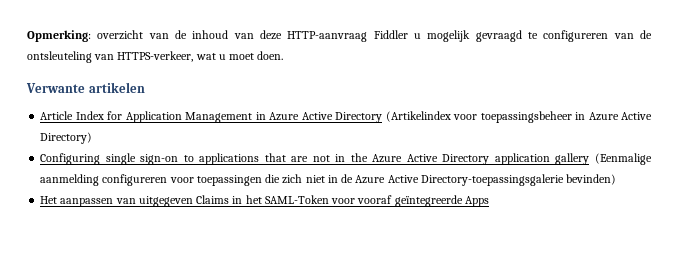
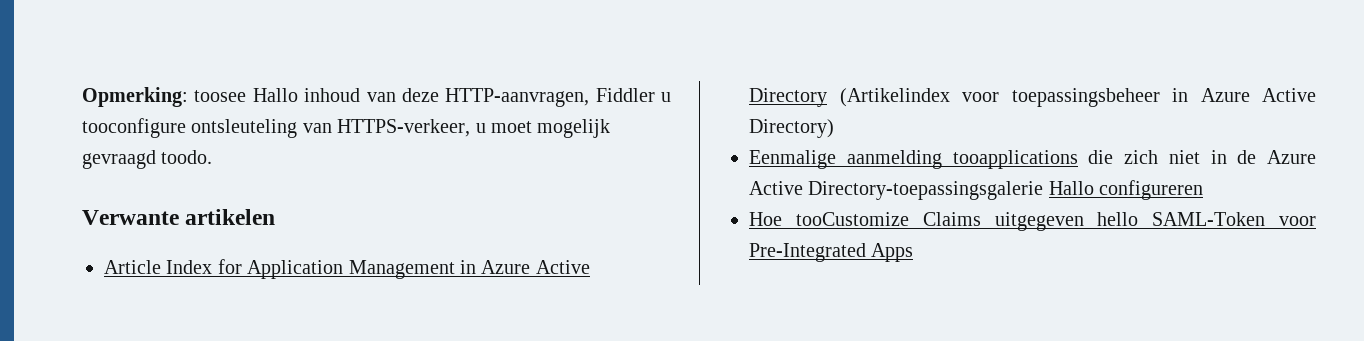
- Opmerking: overzicht van de inhoud van deze HTTP-aanvraag Fiddler u mogelijk gevraagd te configureren van de ontsleuteling van HTTPS-verkeer, wat u moet doen.
+ Opmerking: toosee Hallo inhoud van deze HTTP-aanvragen, Fiddler u tooconfigure ontsleuteling van HTTPS-verkeer, u moet mogelijk gevraagd toodo.
- Configuring single sign-on to applications that are not in the Azure Active Directory application gallery (Eenmalige aanmelding configureren voor toepassingen die zich niet in de Azure Active Directory-toepassingsgalerie bevinden)
- Het aanpassen van uitgegeven Claims in het SAML-Token voor vooraf geïntegreerde Apps
+ Eenmalige aanmelding tooapplications die zich niet in de Azure Active Directory-toepassingsgalerie Hallo configureren
+ Hoe tooCustomize Claims uitgegeven hello SAML-Token voor Pre-Integrated Apps

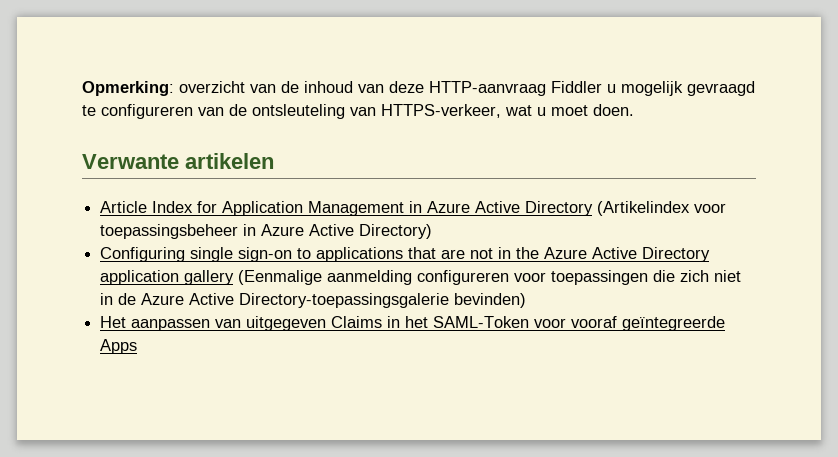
- Opmerking: toosee Hallo inhoud van deze HTTP-aanvragen, Fiddler u tooconfigure ontsleuteling van HTTPS-verkeer, u moet mogelijk gevraagd toodo.
+ Opmerking: overzicht van de inhoud van deze HTTP-aanvraag Fiddler u mogelijk gevraagd te configureren van de ontsleuteling van HTTPS-verkeer, wat u moet doen.
- Eenmalige aanmelding tooapplications die zich niet in de Azure Active Directory-toepassingsgalerie Hallo configureren
- Hoe tooCustomize Claims uitgegeven hello SAML-Token voor Pre-Integrated Apps
+ Configuring single sign-on to applications that are not in the Azure Active Directory application gallery (Eenmalige aanmelding configureren voor toepassingen die zich niet in de Azure Active Directory-toepassingsgalerie bevinden)
+ Het aanpassen van uitgegeven Claims in het SAML-Token voor vooraf geïntegreerde Apps

